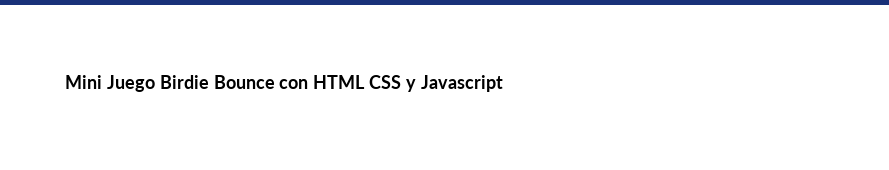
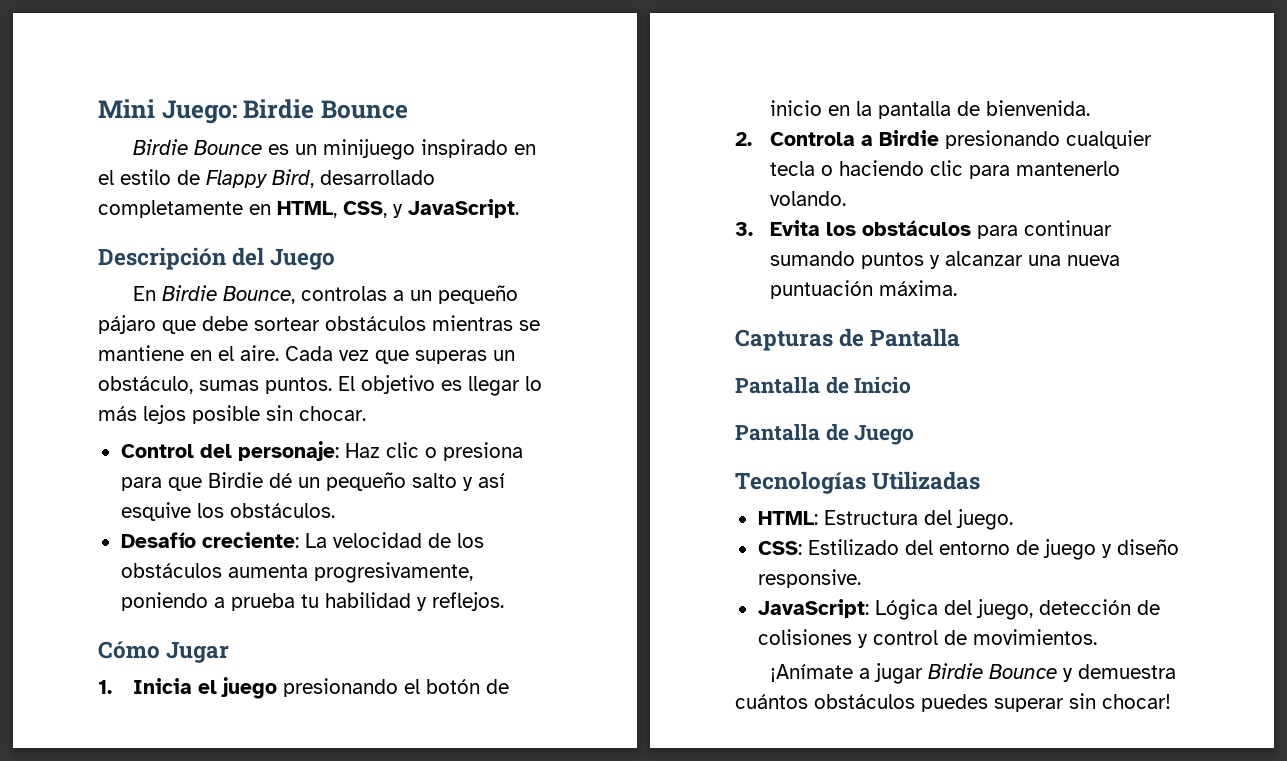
- Mini Juego Birdie Bounce con HTML CSS y Javascript
+ Mini Juego: Birdie Bounce
+ Birdie Bounce es un minijuego inspirado en el estilo de Flappy Bird, desarrollado completamente en HTML, CSS, y JavaScript.
+ Descripción del Juego
+ En Birdie Bounce, controlas a un pequeño pájaro que debe sortear obstáculos mientras se mantiene en el aire. Cada vez que superas un obstáculo, sumas puntos. El objetivo es llegar lo más lejos posible sin chocar.
+ Control del personaje: Haz clic o presiona para que Birdie dé un pequeño salto y así esquive los obstáculos.
+ Desafío creciente: La velocidad de los obstáculos aumenta progresivamente, poniendo a prueba tu habilidad y reflejos.
+ Cómo Jugar
+ 1. Inicia el juego presionando el botón de inicio en la pantalla de bienvenida.
+ 2. Controla a Birdie presionando cualquier tecla o haciendo clic para mantenerlo volando.
+ 3. Evita los obstáculos para continuar sumando puntos y alcanzar una nueva puntuación máxima.
+ Capturas de Pantalla
+ Pantalla de Inicio
+ Pantalla de Juego
+ Tecnologías Utilizadas
+ HTML: Estructura del juego.
+ CSS: Estilizado del entorno de juego y diseño responsive.
+ JavaScript: Lógica del juego, detección de colisiones y control de movimientos.
+ ¡Anímate a jugar Birdie Bounce y demuestra cuántos obstáculos puedes superar sin chocar!

